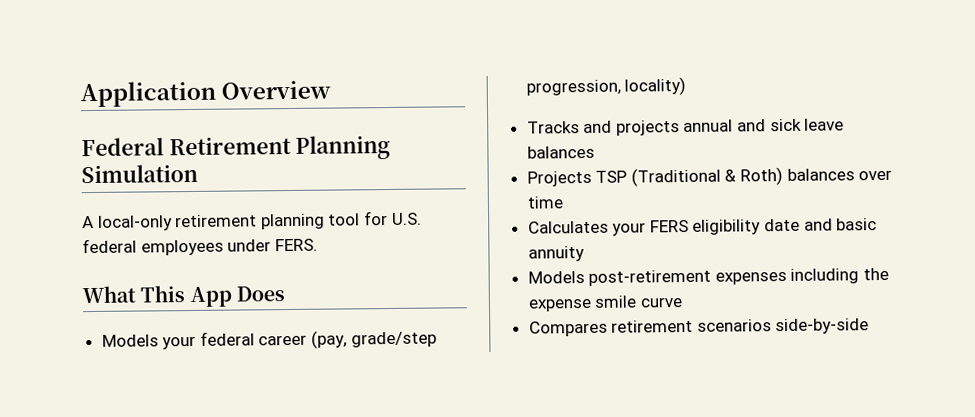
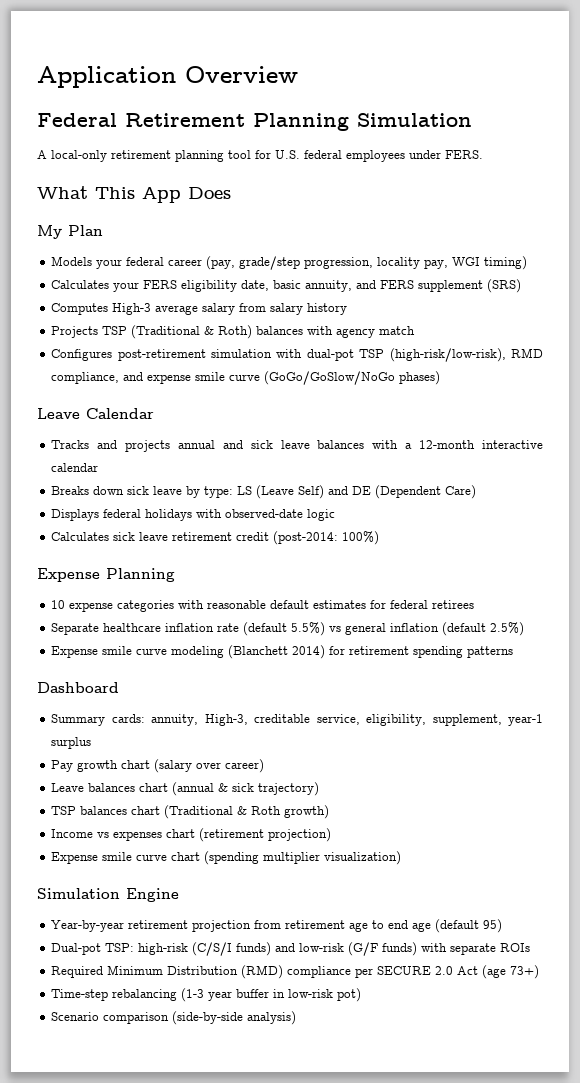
+ My Plan
- Models your federal career (pay, grade/step progression, locality)
+ Models your federal career (pay, grade/step progression, locality pay, WGI timing)
+ Calculates your FERS eligibility date, basic annuity, and FERS supplement (SRS)
+ Computes High-3 average salary from salary history
+ Projects TSP (Traditional & Roth) balances with agency match
+ Configures post-retirement simulation with dual-pot TSP (high-risk/low-risk), RMD compliance, and expense smile curve (GoGo/GoSlow/NoGo phases)
+ Leave Calendar
- Tracks and projects annual and sick leave balances
- Projects TSP (Traditional & Roth) balances over time
- Calculates your FERS eligibility date and basic annuity
- Models post-retirement expenses including the expense smile curve
- Compares retirement scenarios side-by-side
+ Tracks and projects annual and sick leave balances with a 12-month interactive calendar
+ Breaks down sick leave by type: LS (Leave Self) and DE (Dependent Care)
+ Displays federal holidays with observed-date logic
+ Calculates sick leave retirement credit (post-2014: 100%)
+ Expense Planning
+ 10 expense categories with reasonable default estimates for federal retirees
+ Separate healthcare inflation rate (default 5.5%) vs general inflation (default 2.5%)
+ Expense smile curve modeling (Blanchett 2014) for retirement spending patterns
+ Dashboard
+ Summary cards: annuity, High-3, creditable service, eligibility, supplement, year-1 surplus
+ Pay growth chart (salary over career)
+ Leave balances chart (annual & sick trajectory)
+ TSP balances chart (Traditional & Roth growth)
+ Income vs expenses chart (retirement projection)
+ Expense smile curve chart (spending multiplier visualization)
+ Simulation Engine
+ Year-by-year retirement projection from retirement age to end age (default 95)
+ Dual-pot TSP: high-risk (C/S/I funds) and low-risk (G/F funds) with separate ROIs
+ Required Minimum Distribution (RMD) compliance per SECURE 2.0 Act (age 73+)
+ Time-step rebalancing (1-3 year buffer in low-risk pot)
+ Scenario comparison (side-by-side analysis)

